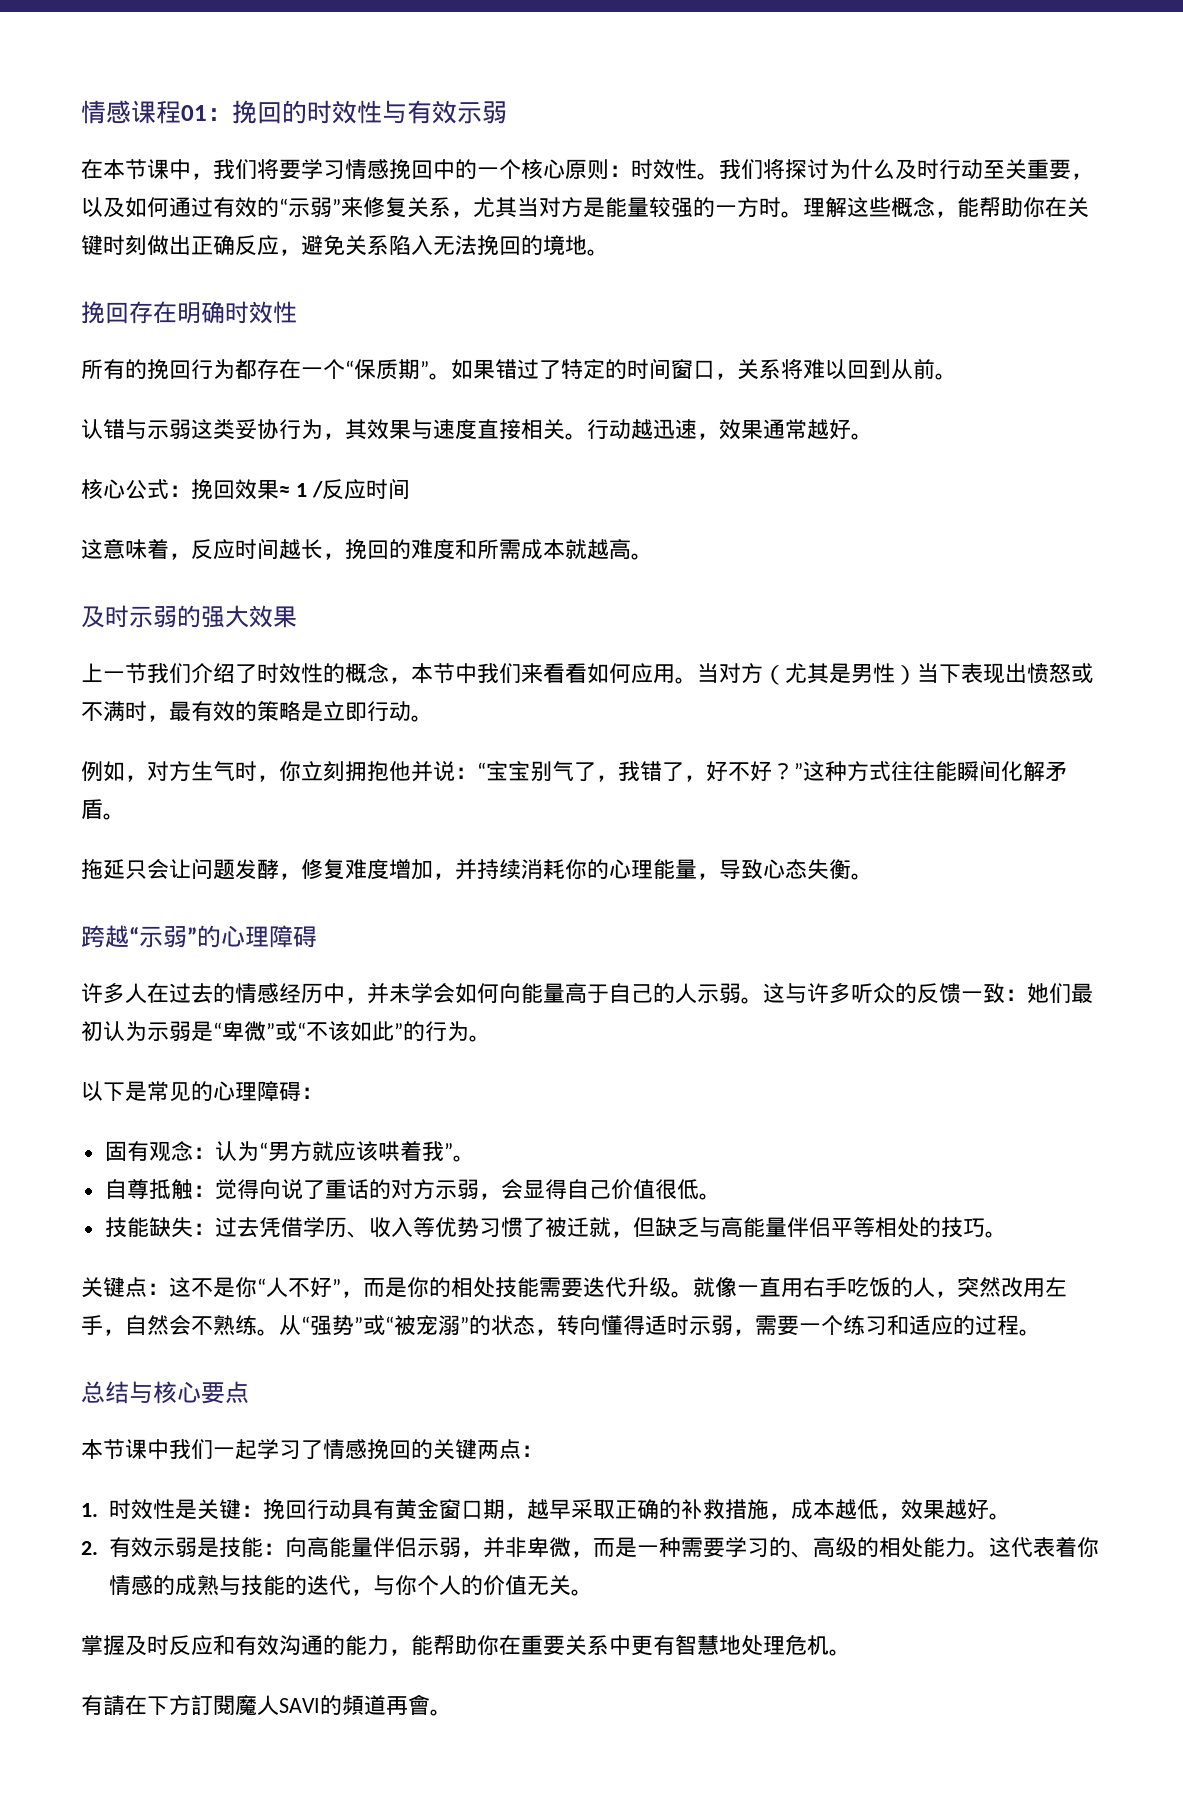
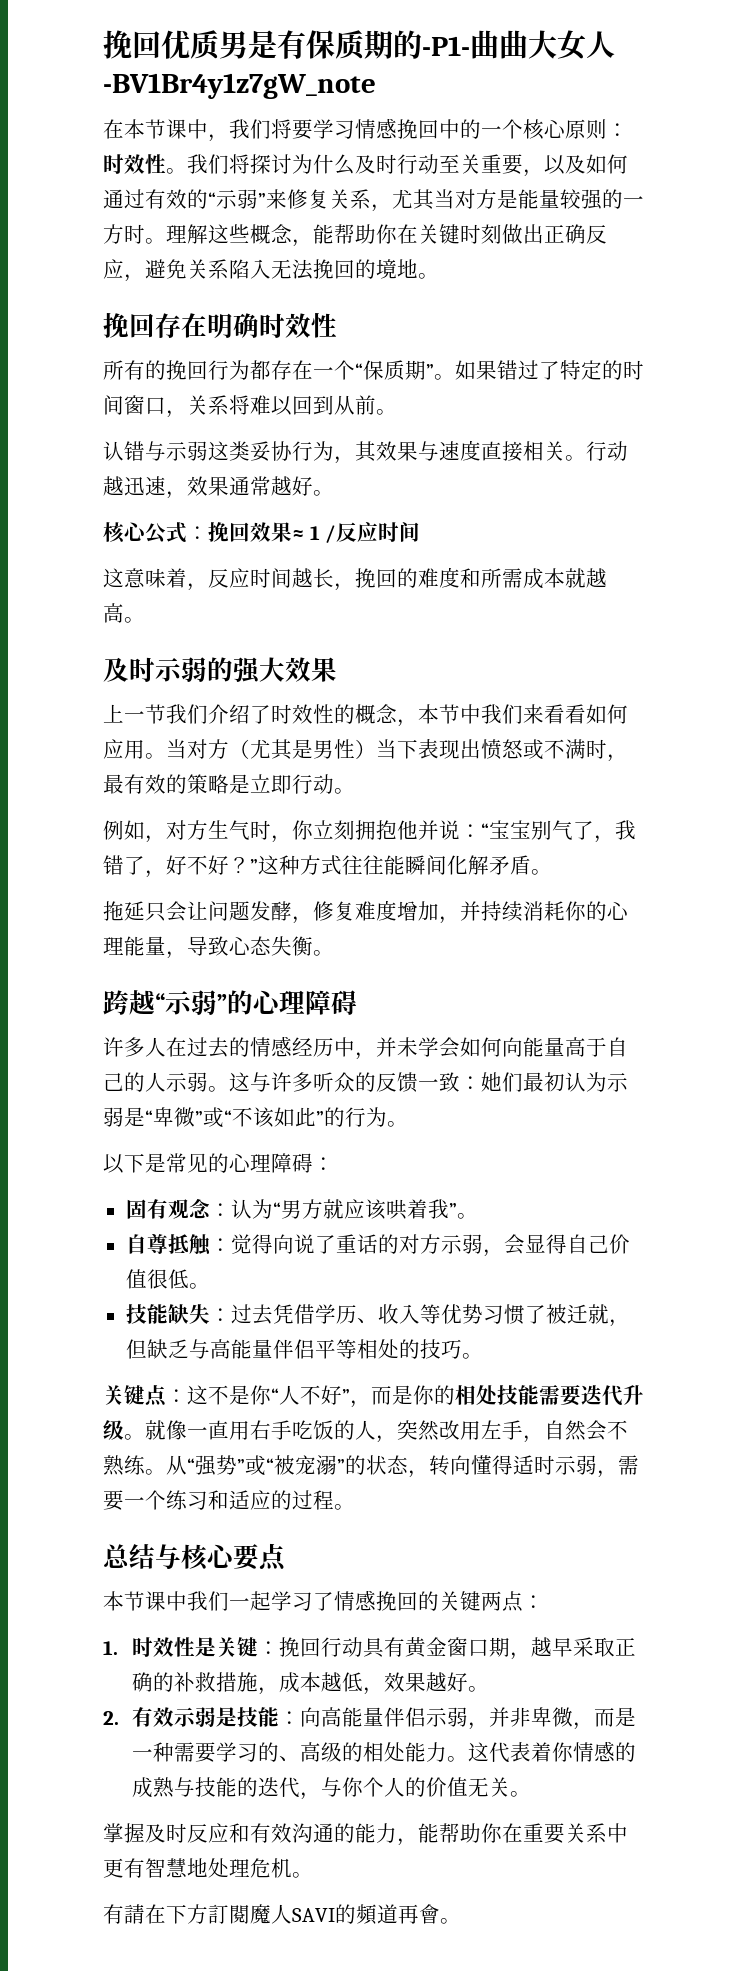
- 情感课程01：挽回的时效性与有效示弱
+ 挽回优质男是有保质期的-P1-曲曲大女人-BV1Br4y1z7gW_note

